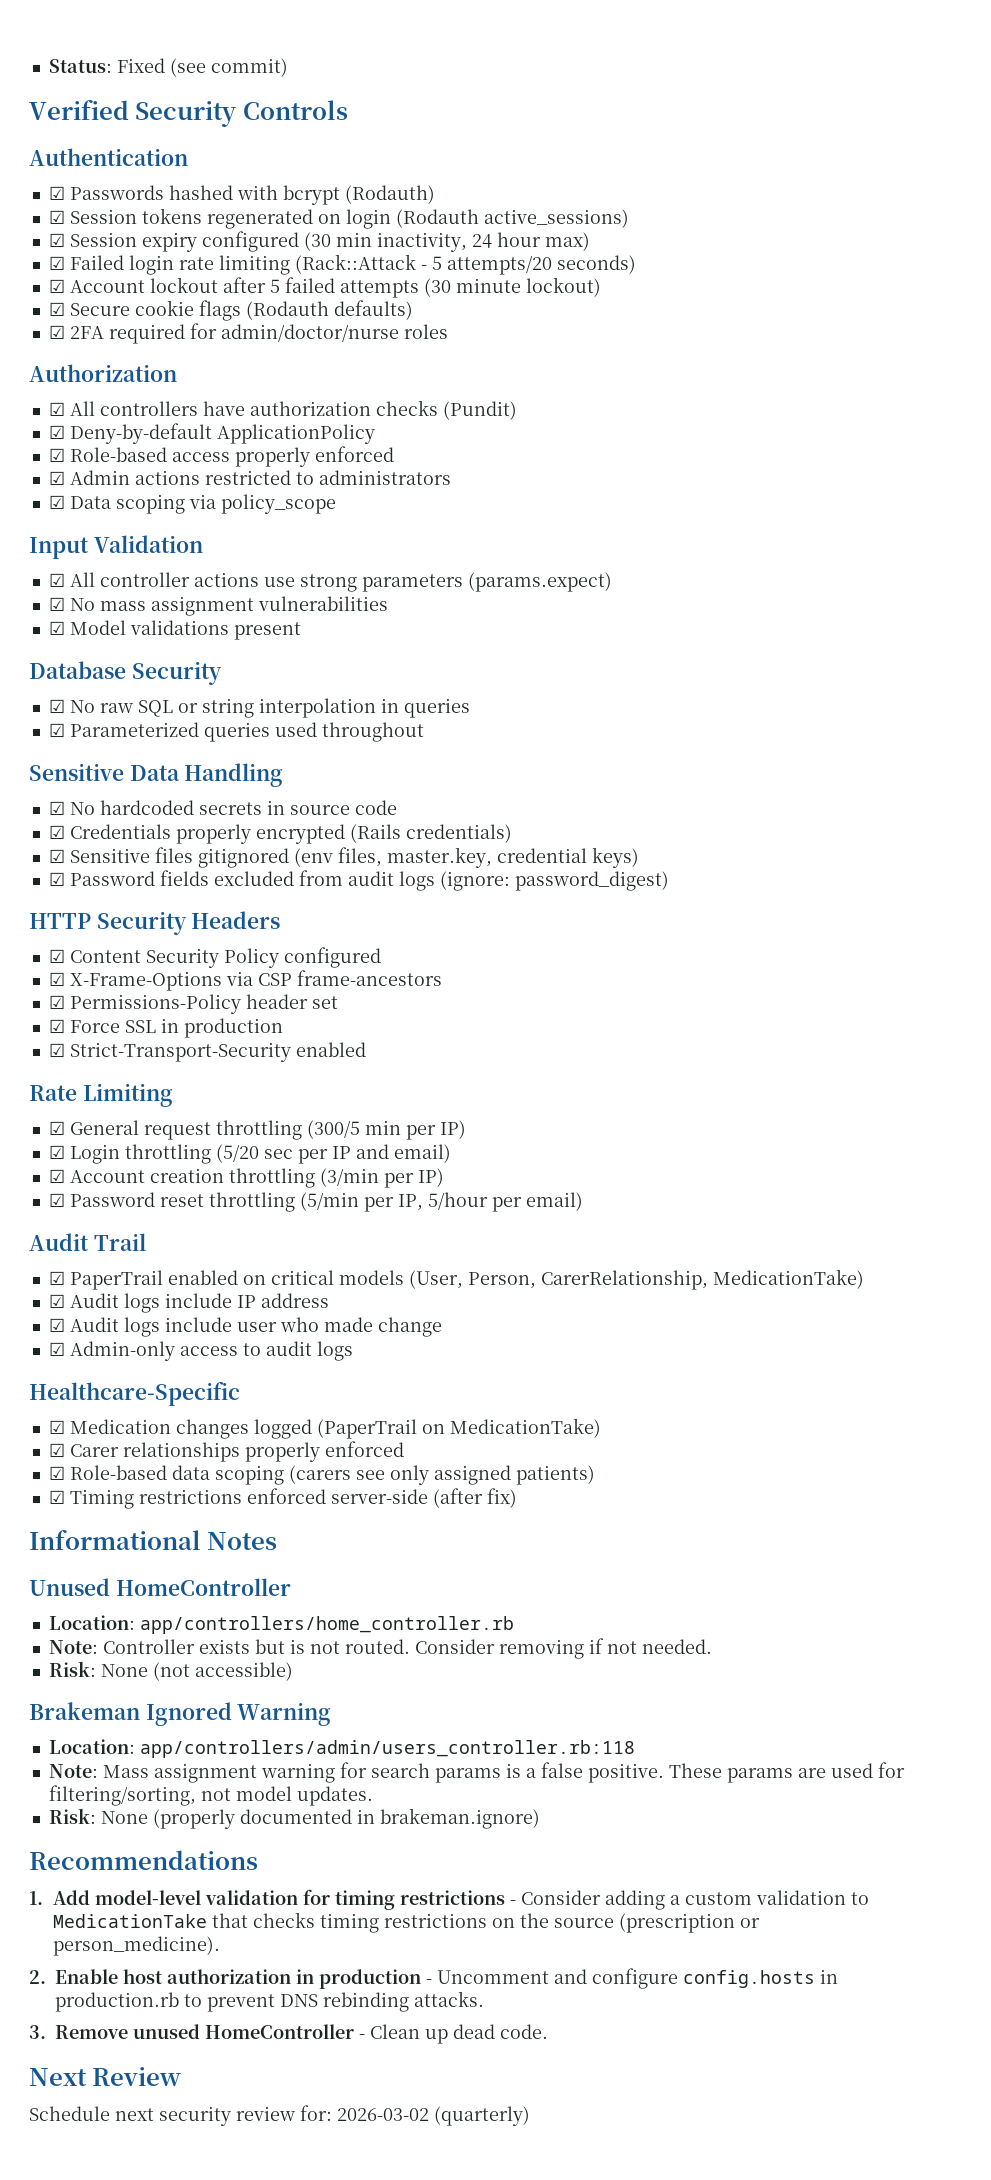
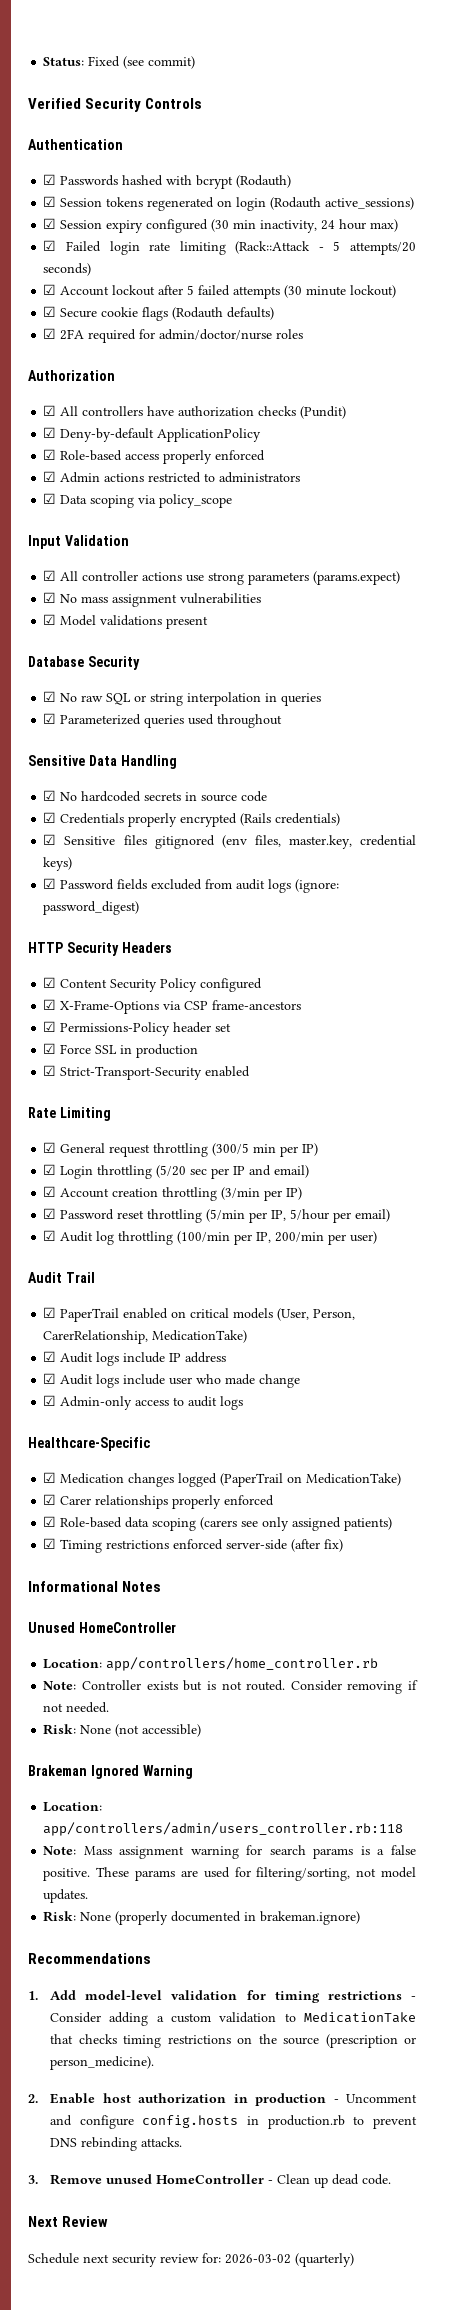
+ ☑ Audit log throttling (100/min per IP, 200/min per user)

